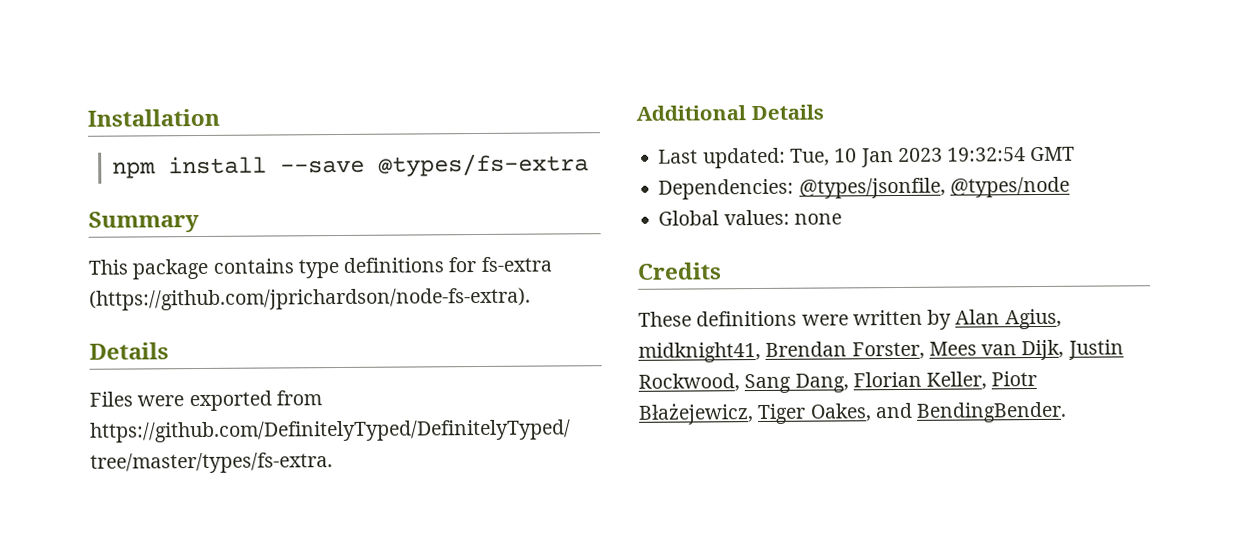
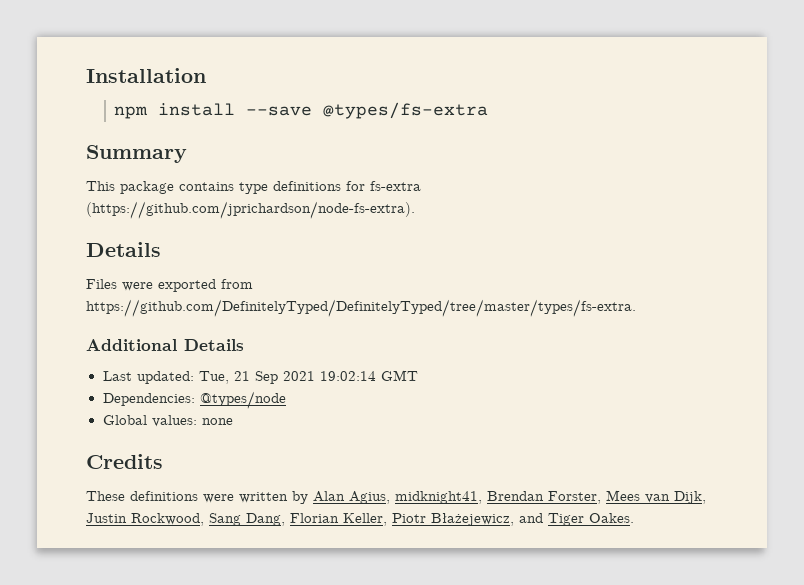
- Last updated: Tue, 10 Jan 2023 19:32:54 GMT
+ Last updated: Tue, 21 Sep 2021 19:02:14 GMT
- Dependencies: @types/jsonfile, @types/node
+ Dependencies: @types/node
- These definitions were written by Alan Agius, midknight41, Brendan Forster, Mees van Dijk, Justin Rockwood, Sang Dang, Florian Keller, Piotr Błażejewicz, Tiger Oakes, and BendingBender.
+ These definitions were written by Alan Agius, midknight41, Brendan Forster, Mees van Dijk, Justin Rockwood, Sang Dang, Florian Keller, Piotr Błażejewicz, and Tiger Oakes.

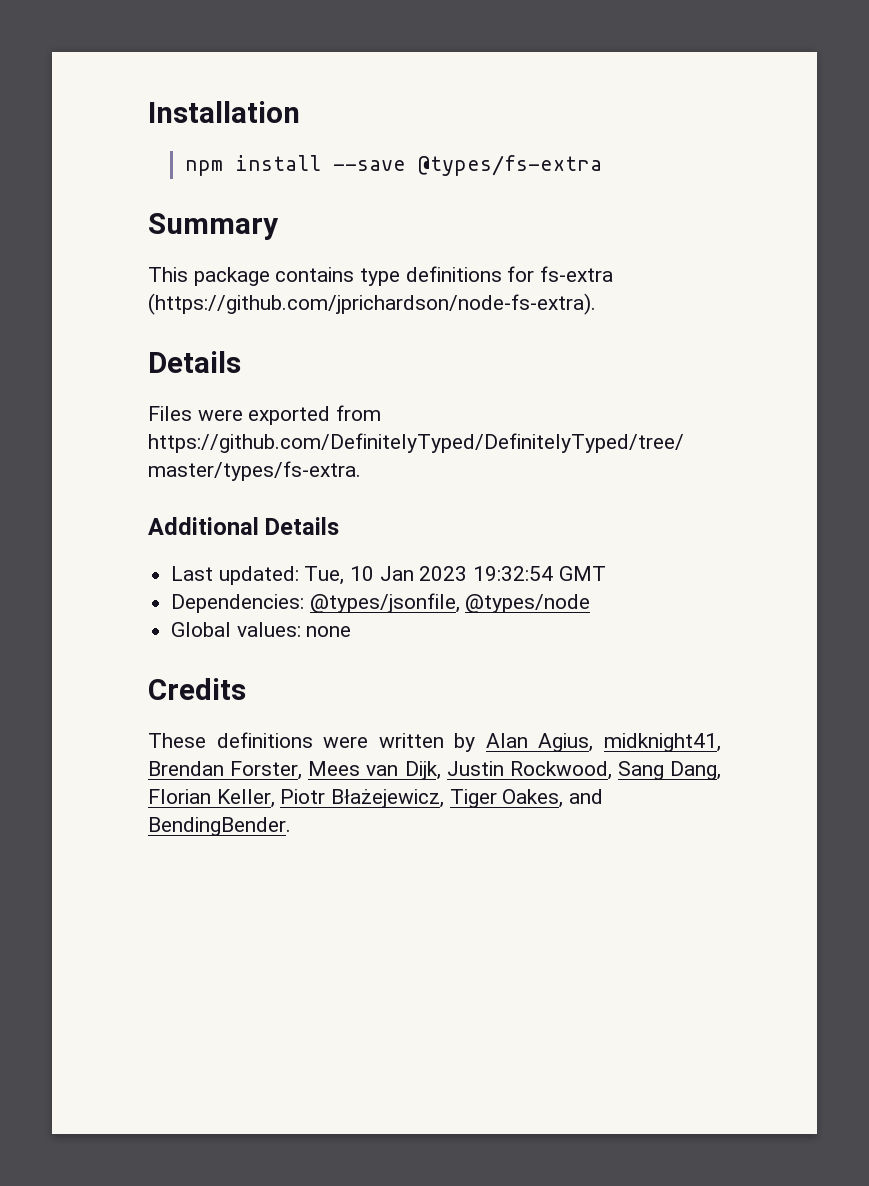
- Last updated: Tue, 21 Sep 2021 19:02:14 GMT
+ Last updated: Tue, 10 Jan 2023 19:32:54 GMT
- Dependencies: @types/node
+ Dependencies: @types/jsonfile, @types/node
- These definitions were written by Alan Agius, midknight41, Brendan Forster, Mees van Dijk, Justin Rockwood, Sang Dang, Florian Keller, Piotr Błażejewicz, and Tiger Oakes.
+ These definitions were written by Alan Agius, midknight41, Brendan Forster, Mees van Dijk, Justin Rockwood, Sang Dang, Florian Keller, Piotr Błażejewicz, Tiger Oakes, and BendingBender.

